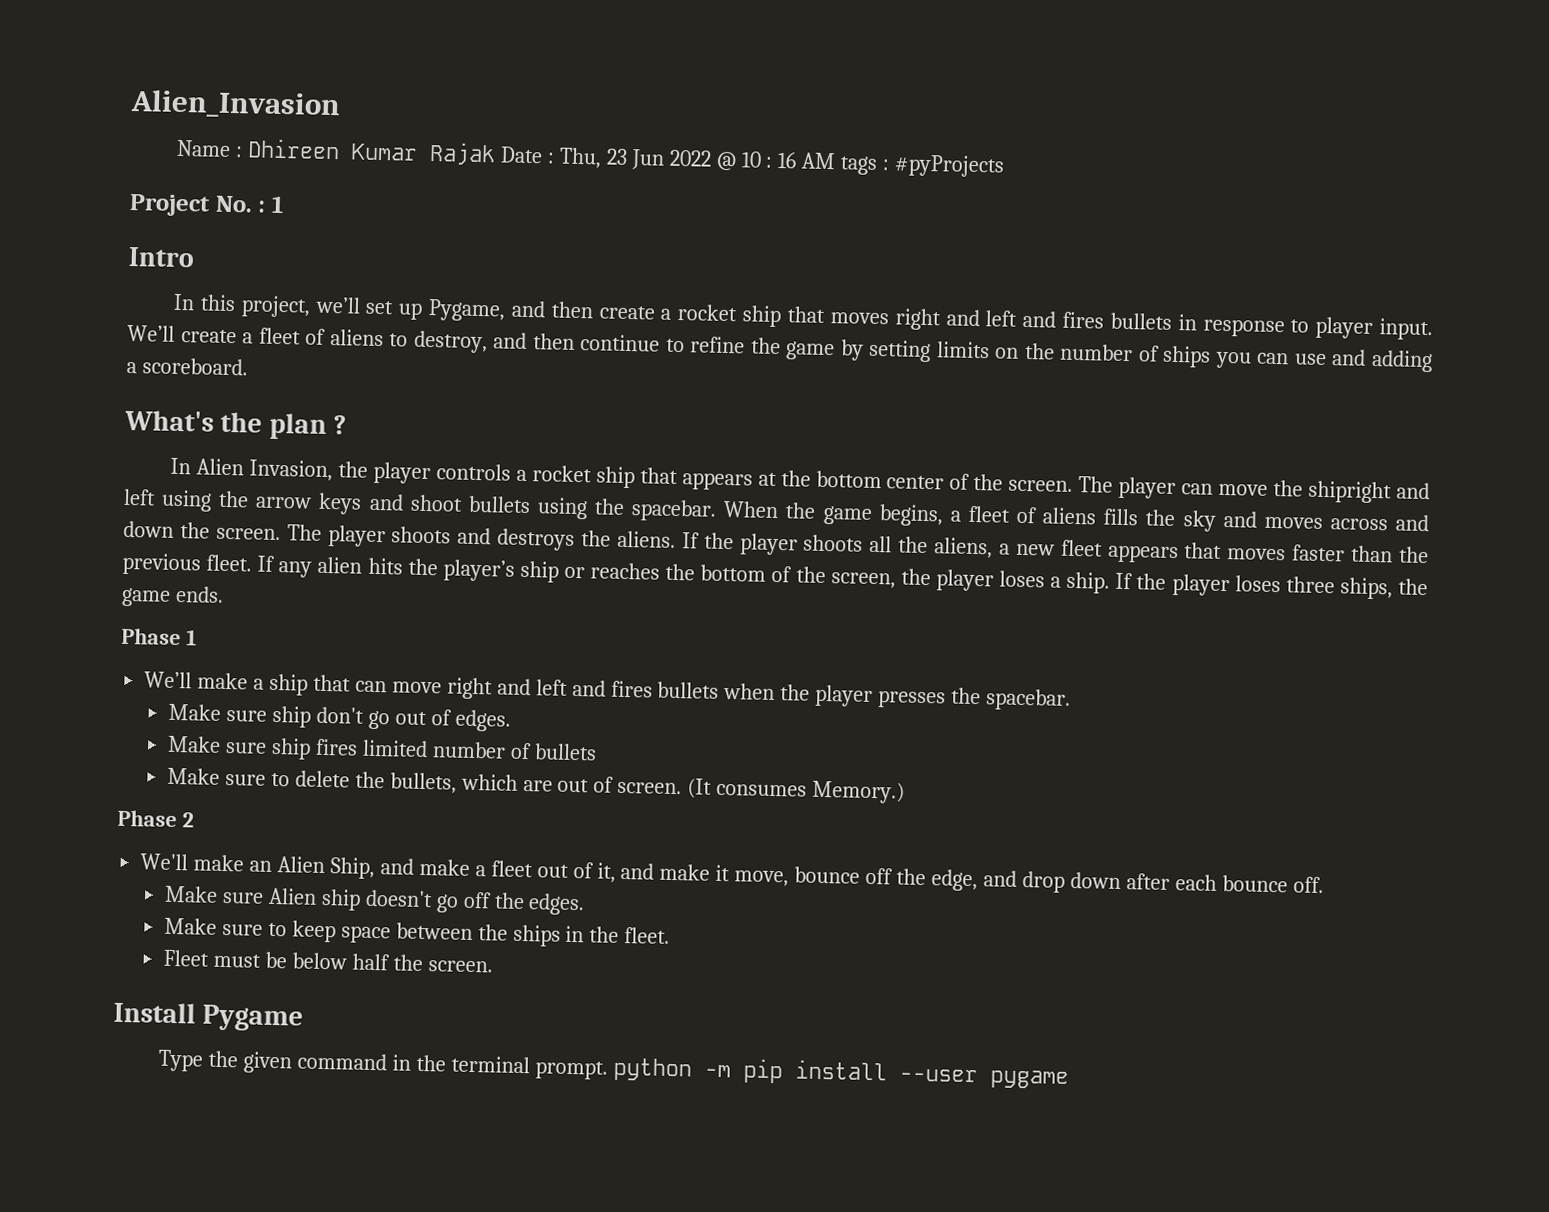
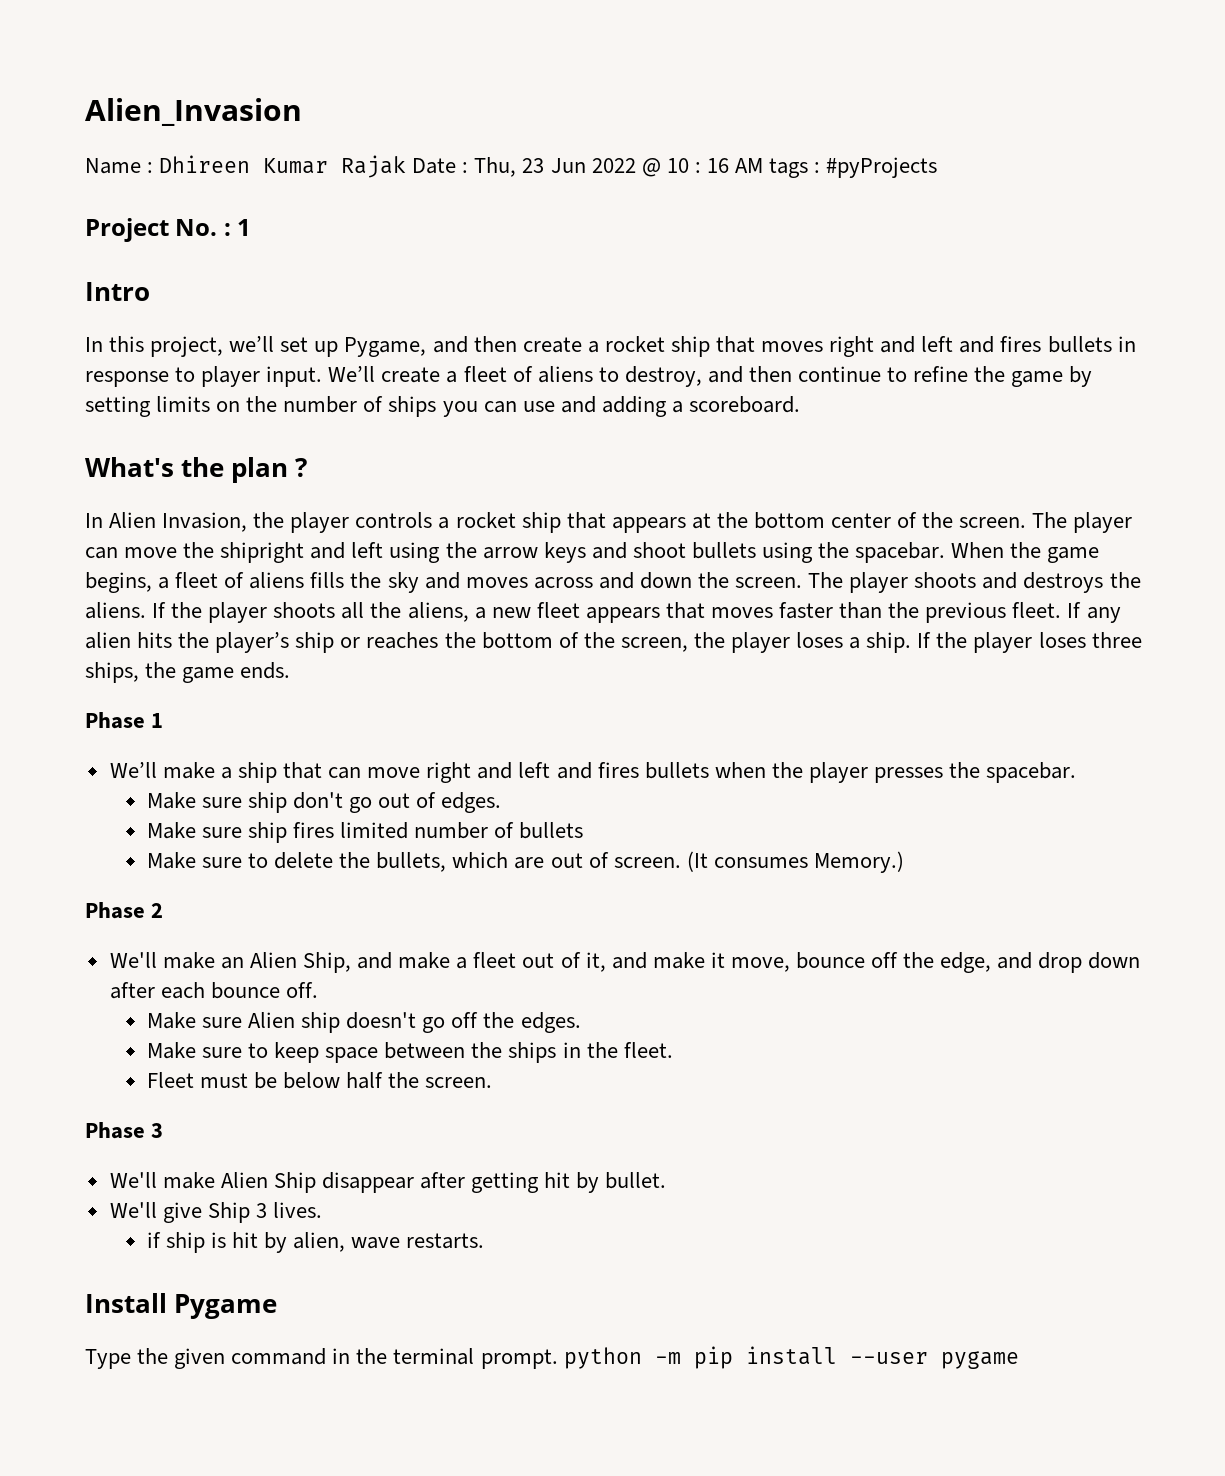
+ Phase 3
+ We'll make Alien Ship disappear after getting hit by bullet.
+ We'll give Ship 3 lives.
+ if ship is hit by alien, wave restarts.

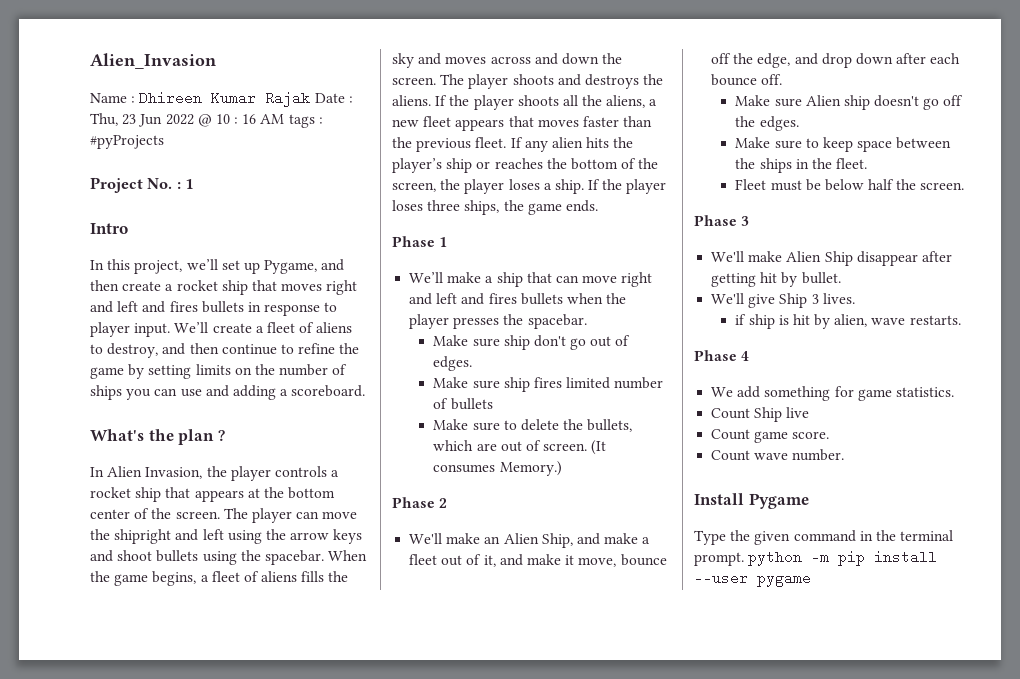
+ Phase 4
+ We add something for game statistics.
+ Count Ship live
+ Count game score.
+ Count wave number.

